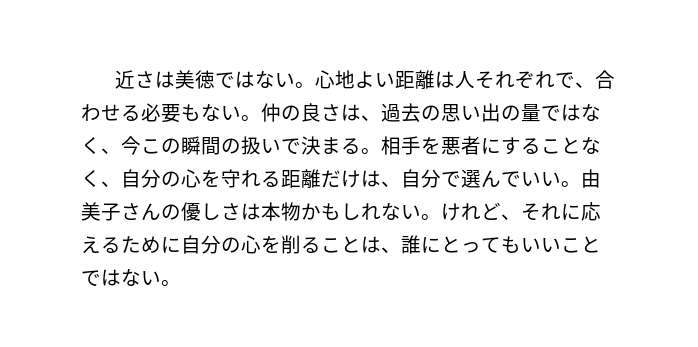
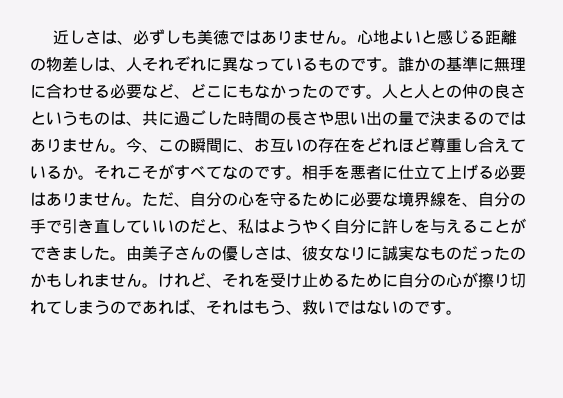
- 近さは美徳ではない。心地よい距離は人それぞれで、合わせる必要もない。仲の良さは、過去の思い出の量ではなく、今この瞬間の扱いで決まる。相手を悪者にすることなく、自分の心を守れる距離だけは、自分で選んでいい。
+ 近しさは、必ずしも美徳ではありません。心地よいと感じる距離の物差しは、人それぞれに異なっているものです。誰かの基準に無理に合わせる必要など、どこにもなかったのです。人と人との仲の良さというものは、共に過ごした時間の長さや思い出の量で決まるのではありません。今、この瞬間に、お互いの存在をどれほど尊重し合えているか。それこそがすべてなのです。相手を悪者に仕立て上げる必要はありません。ただ、自分の心を守るために必要な境界線を、自分の手で引き直していいのだと、私はようやく自分に許しを与えることができました。
- 由美子さんの優しさは本物かもしれない。
+ 由美子さんの優しさは、彼女なりに誠実なものだったのかもしれません。
- けれど、それに応えるために自分の心を削ることは、誰にとってもいいことではない。
+ けれど、それを受け止めるために自分の心が擦り切れてしまうのであれば、それはもう、救いではないのです。

